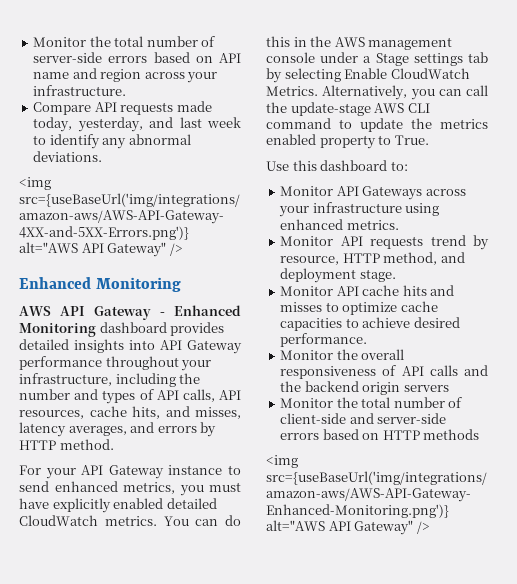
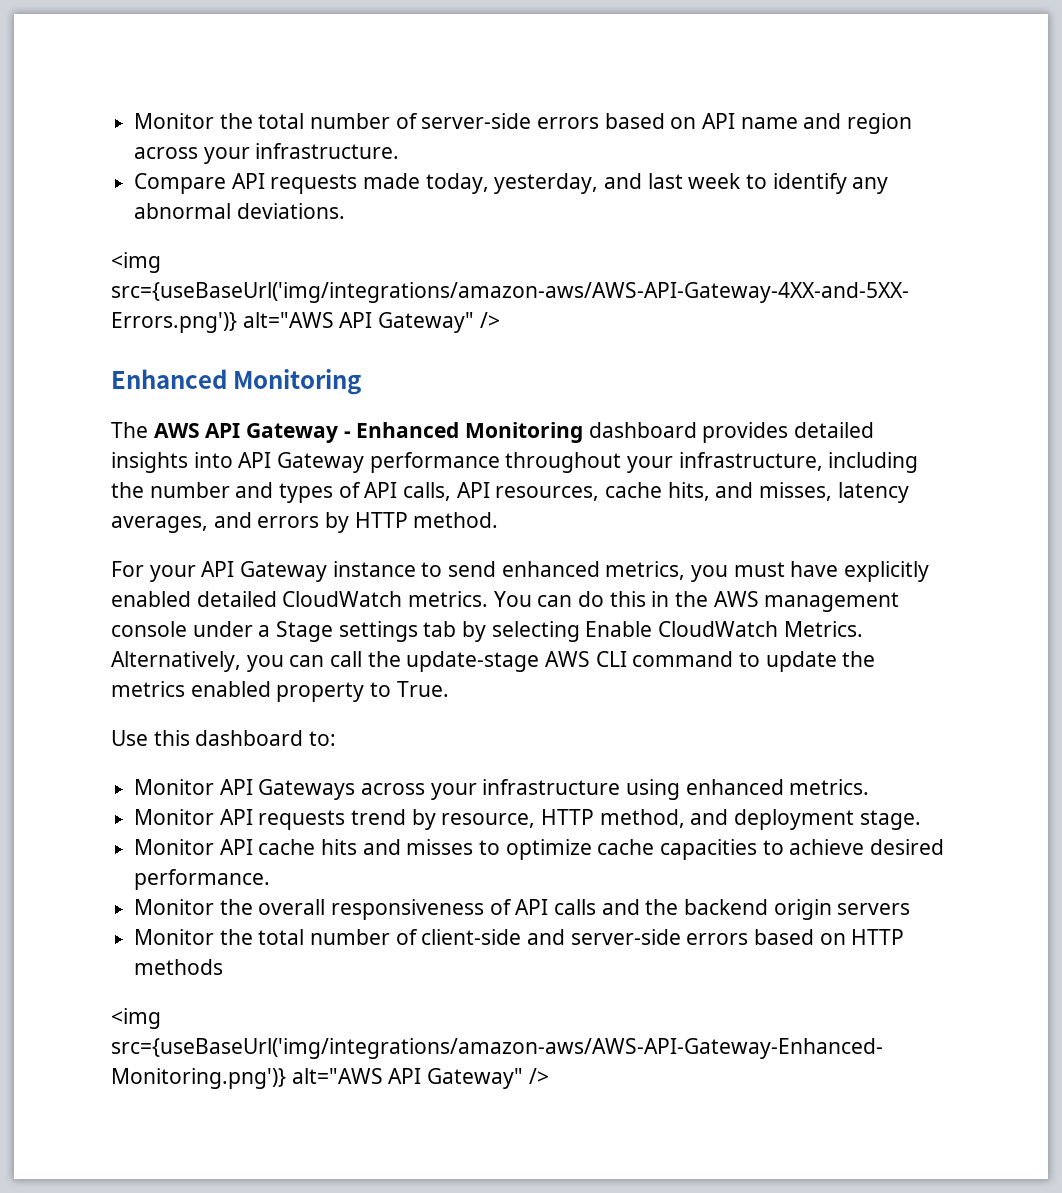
- AWS API Gateway - Enhanced Monitoring dashboard provides detailed insights into API Gateway performance throughout your infrastructure, including the number and types of API calls, API resources, cache hits, and misses, latency averages, and errors by HTTP method.
+ The AWS API Gateway - Enhanced Monitoring dashboard provides detailed insights into API Gateway performance throughout your infrastructure, including the number and types of API calls, API resources, cache hits, and misses, latency averages, and errors by HTTP method.

